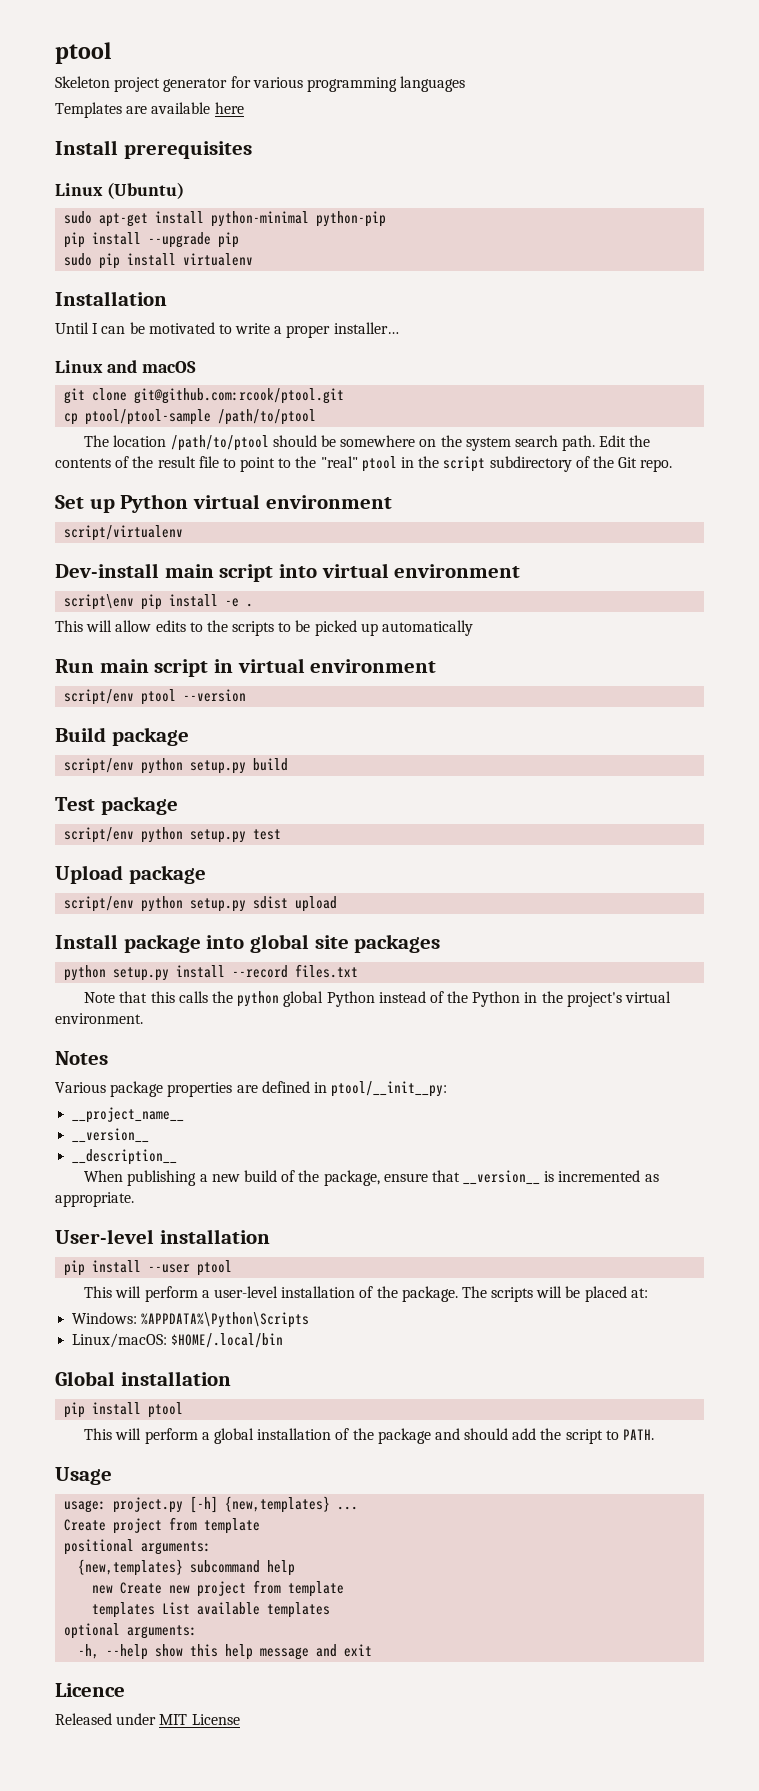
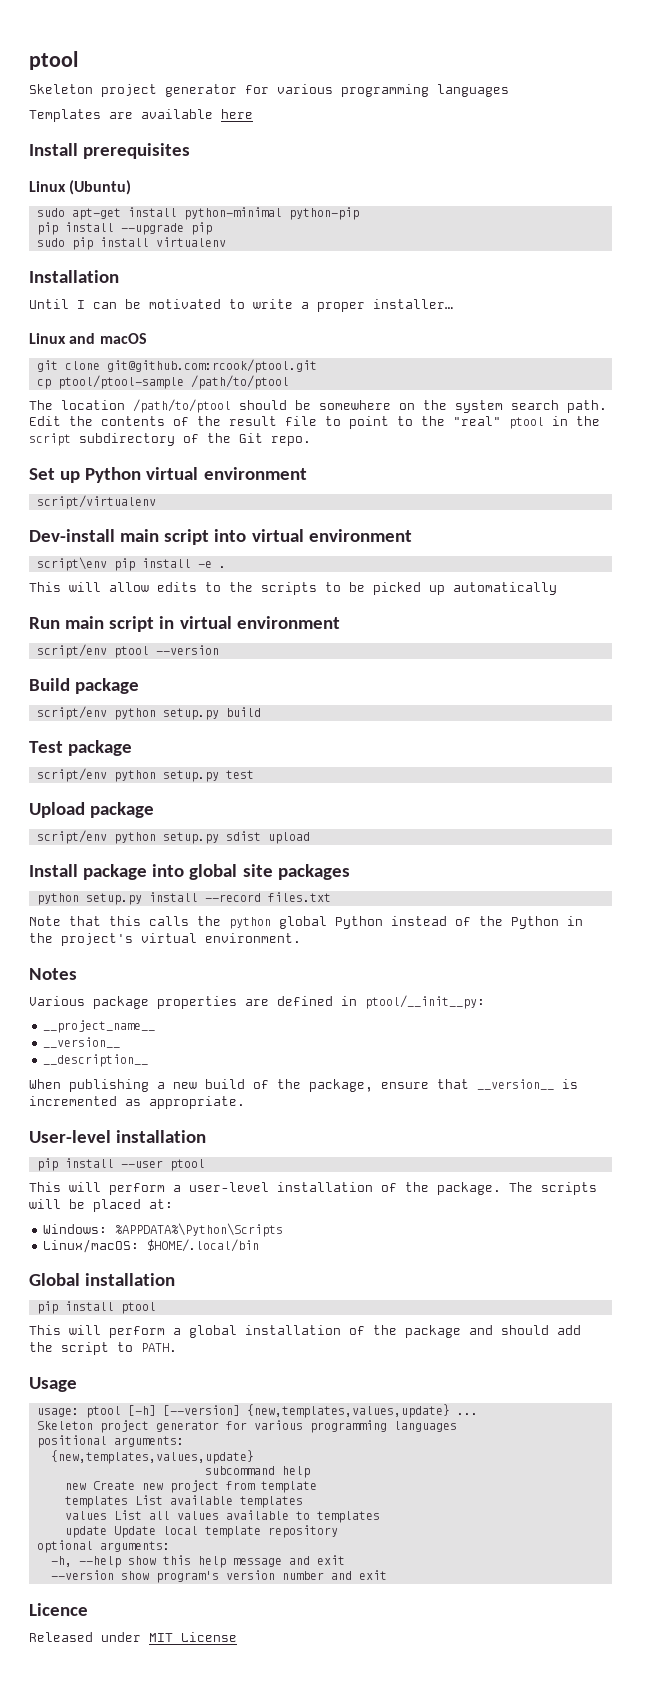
- usage: project.py [-h] {new,templates} ...
- Create project from template
+ usage: ptool [-h] [--version] {new,templates,values,update} ...
+ Skeleton project generator for various programming languages
  positional arguments:
- {new,templates} subcommand help
+ {new,templates,values,update}
+ subcommand help
+ values List all values available to templates
+ update Update local template repository
+ --version show program's version number and exit

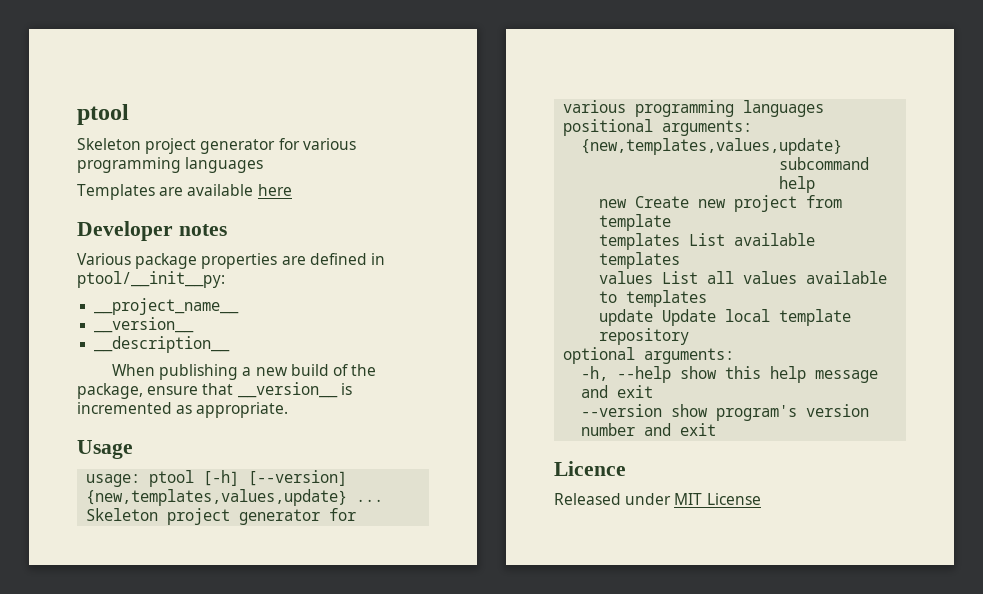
- Install prerequisites
- Linux (Ubuntu)
- sudo apt-get install python-minimal python-pip
- pip install --upgrade pip
- sudo pip install virtualenv
- Installation
- Until I can be motivated to write a proper installer…
- Linux and macOS
- git clone git@github.com:rcook/ptool.git
- cp ptool/ptool-sample /path/to/ptool
- The location /path/to/ptool should be somewhere on the system search path. Edit the contents of the result file to point to the "real" ptool in the script subdirectory of the Git repo.
- Set up Python virtual environment
- script/virtualenv
- Dev-install main script into virtual environment
- script\env pip install -e .
- This will allow edits to the scripts to be picked up automatically
- Run main script in virtual environment
- script/env ptool --version
- Build package
- script/env python setup.py build
- Test package
- script/env python setup.py test
- Upload package
- script/env python setup.py sdist upload
- Install package into global site packages
- python setup.py install --record files.txt
- Note that this calls the python global Python instead of the Python in the project's virtual environment.
- Notes
+ Developer notes
- User-level installation
- pip install --user ptool
- This will perform a user-level installation of the package. The scripts will be placed at:
- Windows: %APPDATA%\Python\Scripts
- Linux/macOS: $HOME/.local/bin
- Global installation
- pip install ptool
- This will perform a global installation of the package and should add the script to PATH.

